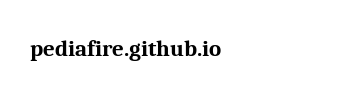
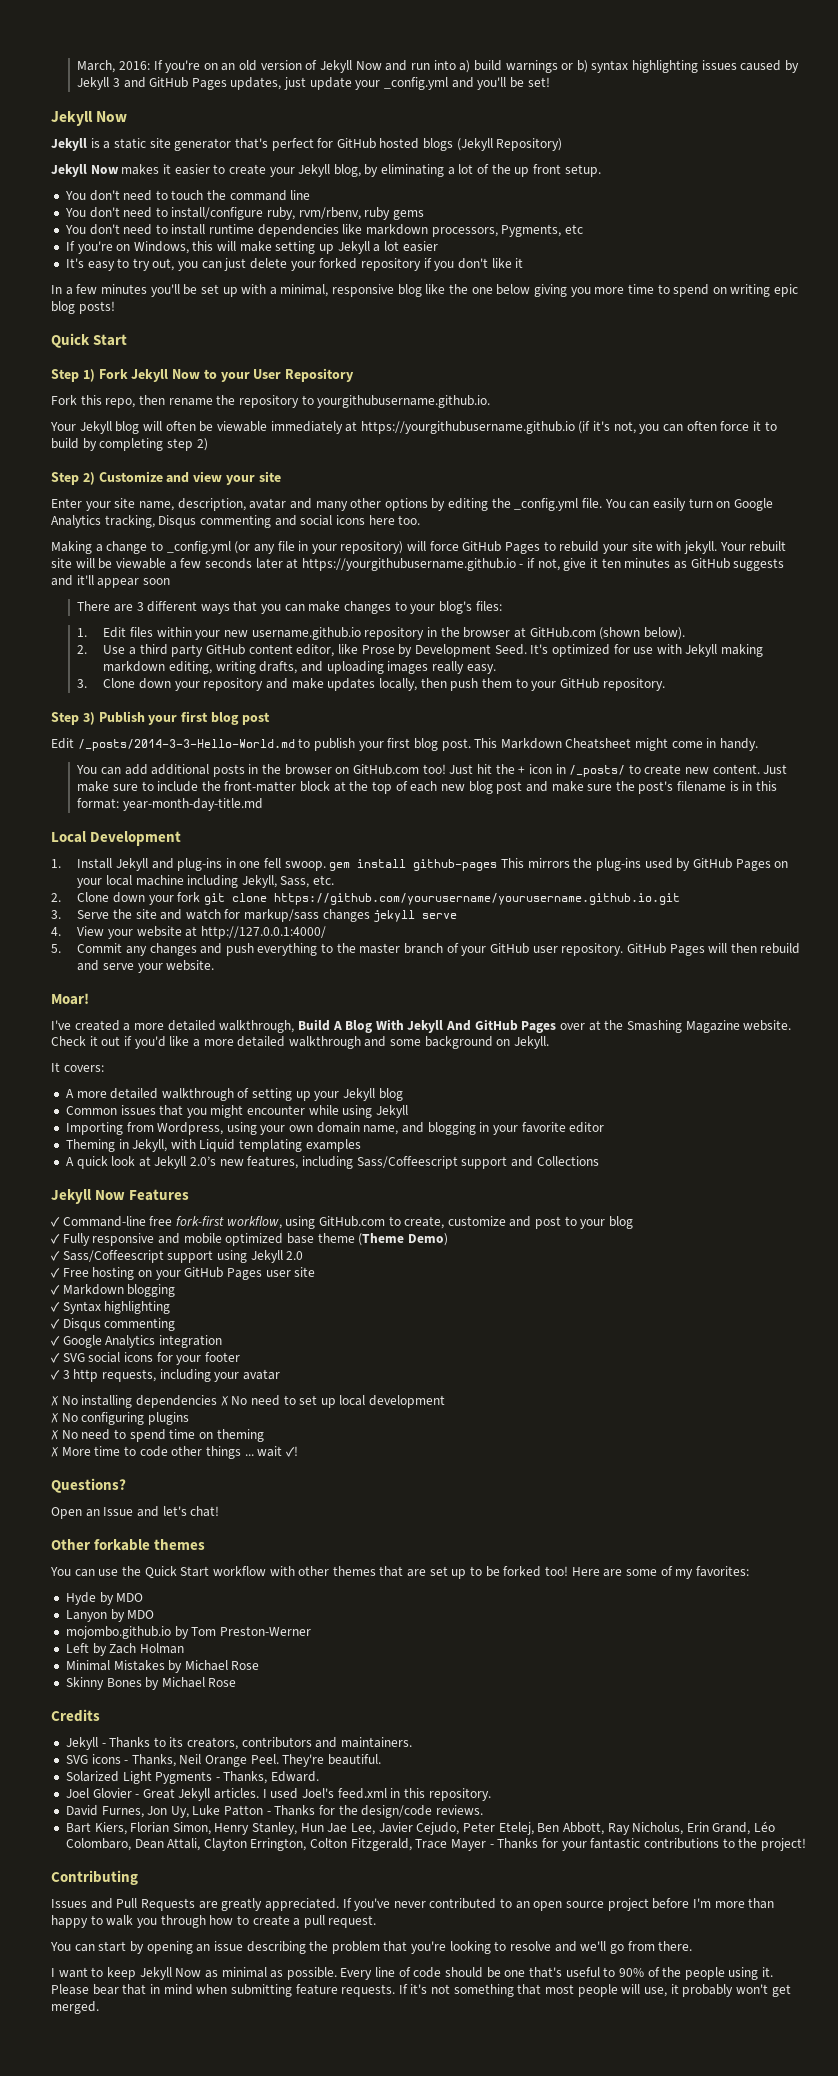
- pediafire.github.io
+ March, 2016: If you're on an old version of Jekyll Now and run into a) build warnings or b) syntax highlighting issues caused by Jekyll 3 and GitHub Pages updates, just update your _config.yml and you'll be set!
+ Jekyll Now
+ Jekyll is a static site generator that's perfect for GitHub hosted blogs (Jekyll Repository)
+ Jekyll Now makes it easier to create your Jekyll blog, by eliminating a lot of the up front setup.
+ You don't need to touch the command line
+ You don't need to install/configure ruby, rvm/rbenv, ruby gems
+ You don't need to install runtime dependencies like markdown processors, Pygments, etc
+ If you're on Windows, this will make setting up Jekyll a lot easier
+ It's easy to try out, you can just delete your forked repository if you don't like it
+ In a few minutes you'll be set up with a minimal, responsive blog like the one below giving you more time to spend on writing epic blog posts!
+ Quick Start
+ Step 1) Fork Jekyll Now to your User Repository
+ Fork this repo, then rename the repository to yourgithubusername.github.io.
+ Your Jekyll blog will often be viewable immediately at https://yourgithubusername.github.io (if it's not, you can often force it to build by completing step 2)
+ Step 2) Customize and view your site
+ Enter your site name, description, avatar and many other options by editing the _config.yml file. You can easily turn on Google Analytics tracking, Disqus commenting and social icons here too.
+ Making a change to _config.yml (or any file in your repository) will force GitHub Pages to rebuild your site with jekyll. Your rebuilt site will be viewable a few seconds later at https://yourgithubusername.github.io - if not, give it ten minutes as GitHub suggests and it'll appear soon
+ There are 3 different ways that you can make changes to your blog's files:
+ 1. Edit files within your new username.github.io repository in the browser at GitHub.com (shown below).
+ 2. Use a third party GitHub content editor, like Prose by Development Seed. It's optimized for use with Jekyll making markdown editing, writing drafts, and uploading images really easy.
+ 3. Clone down your repository and make updates locally, then push them to your GitHub repository.
+ Step 3) Publish your first blog post
+ Edit /_posts/2014-3-3-Hello-World.md to publish your first blog post. This Markdown Cheatsheet might come in handy.
+ You can add additional posts in the browser on GitHub.com too! Just hit the + icon in /_posts/ to create new content. Just make sure to include the front-matter block at the top of each new blog post and make sure the post's filename is in this format: year-month-day-title.md
+ Local Development
+ 1. Install Jekyll and plug-ins in one fell swoop. gem install github-pages This mirrors the plug-ins used by GitHub Pages on your local machine including Jekyll, Sass, etc.
+ 2. Clone down your fork git clone https://github.com/yourusername/yourusername.github.io.git
+ 3. Serve the site and watch for markup/sass changes jekyll serve
+ 4. View your website at http://127.0.0.1:4000/
+ 5. Commit any changes and push everything to the master branch of your GitHub user repository. GitHub Pages will then rebuild and serve your website.
+ Moar!
+ I've created a more detailed walkthrough, Build A Blog With Jekyll And GitHub Pages over at the Smashing Magazine website. Check it out if you'd like a more detailed walkthrough and some background on Jekyll.
+ It covers:
+ A more detailed walkthrough of setting up your Jekyll blog
+ Common issues that you might encounter while using Jekyll
+ Importing from Wordpress, using your own domain name, and blogging in your favorite editor
+ Theming in Jekyll, with Liquid templating examples
+ A quick look at Jekyll 2.0’s new features, including Sass/Coffeescript support and Collections
+ Jekyll Now Features
+ ✓ Command-line free fork-first workflow, using GitHub.com to create, customize and post to your blog
+ ✓ Fully responsive and mobile optimized base theme (Theme Demo)
+ ✓ Sass/Coffeescript support using Jekyll 2.0
+ ✓ Free hosting on your GitHub Pages user site
+ ✓ Markdown blogging
+ ✓ Syntax highlighting
+ ✓ Disqus commenting
+ ✓ Google Analytics integration
+ ✓ SVG social icons for your footer
+ ✓ 3 http requests, including your avatar
+ ✗ No installing dependencies ✗ No need to set up local development
+ ✗ No configuring plugins
+ ✗ No need to spend time on theming
+ ✗ More time to code other things ... wait ✓!
+ Questions?
+ Open an Issue and let's chat!
+ Other forkable themes
+ You can use the Quick Start workflow with other themes that are set up to be forked too! Here are some of my favorites:
+ Hyde by MDO
+ Lanyon by MDO
+ mojombo.github.io by Tom Preston-Werner
+ Left by Zach Holman
+ Minimal Mistakes by Michael Rose
+ Skinny Bones by Michael Rose
+ Credits
+ Jekyll - Thanks to its creators, contributors and maintainers.
+ SVG icons - Thanks, Neil Orange Peel. They're beautiful.
+ Solarized Light Pygments - Thanks, Edward.
+ Joel Glovier - Great Jekyll articles. I used Joel's feed.xml in this repository.
+ David Furnes, Jon Uy, Luke Patton - Thanks for the design/code reviews.
+ Bart Kiers, Florian Simon, Henry Stanley, Hun Jae Lee, Javier Cejudo, Peter Etelej, Ben Abbott, Ray Nicholus, Erin Grand, Léo Colombaro, Dean Attali, Clayton Errington, Colton Fitzgerald, Trace Mayer - Thanks for your fantastic contributions to the project!
+ Contributing
+ Issues and Pull Requests are greatly appreciated. If you've never contributed to an open source project before I'm more than happy to walk you through how to create a pull request.
+ You can start by opening an issue describing the problem that you're looking to resolve and we'll go from there.
+ I want to keep Jekyll Now as minimal as possible. Every line of code should be one that's useful to 90% of the people using it. Please bear that in mind when submitting feature requests. If it's not something that most people will use, it probably won't get merged.

